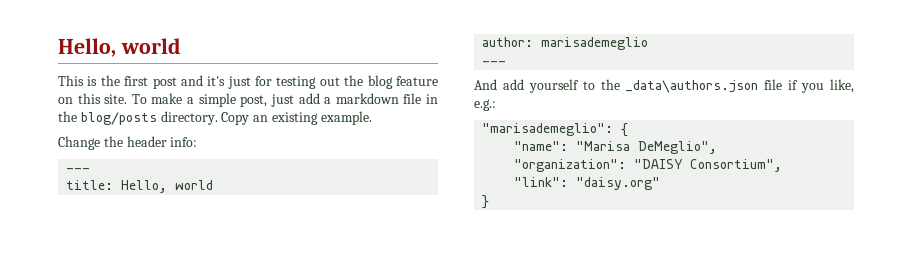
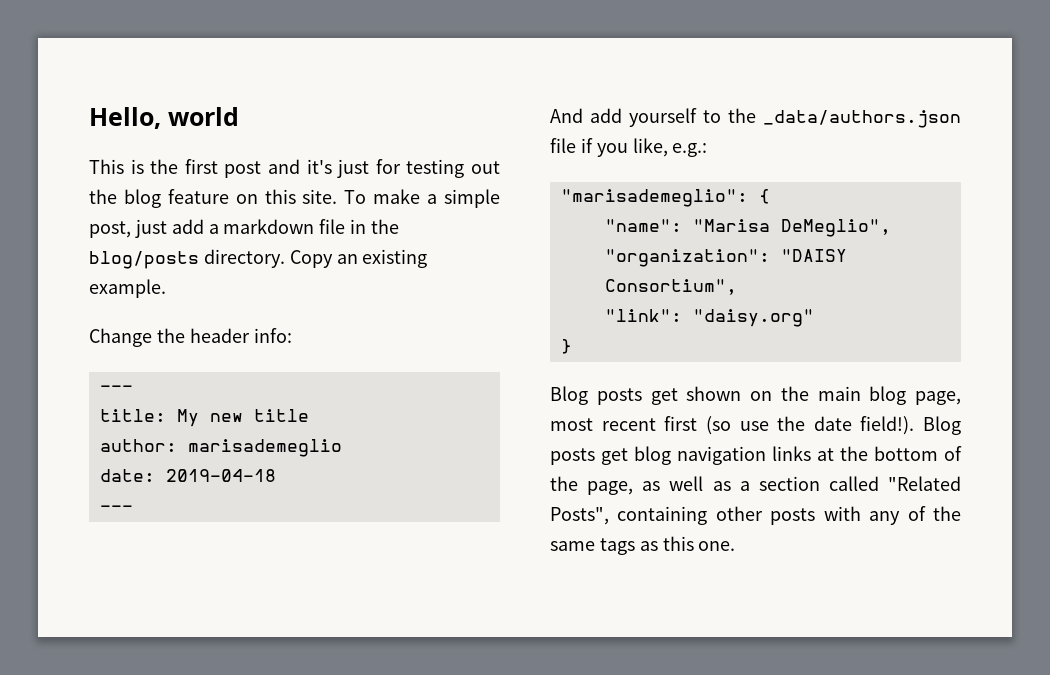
- title: Hello, world
+ title: My new title
+ date: 2019-04-18
- And add yourself to the _data\authors.json file if you like, e.g.:
+ And add yourself to the _data/authors.json file if you like, e.g.:
+ Blog posts get shown on the main blog page, most recent first (so use the date field!). Blog posts get blog navigation links at the bottom of the page, as well as a section called "Related Posts", containing other posts with any of the same tags as this one.

